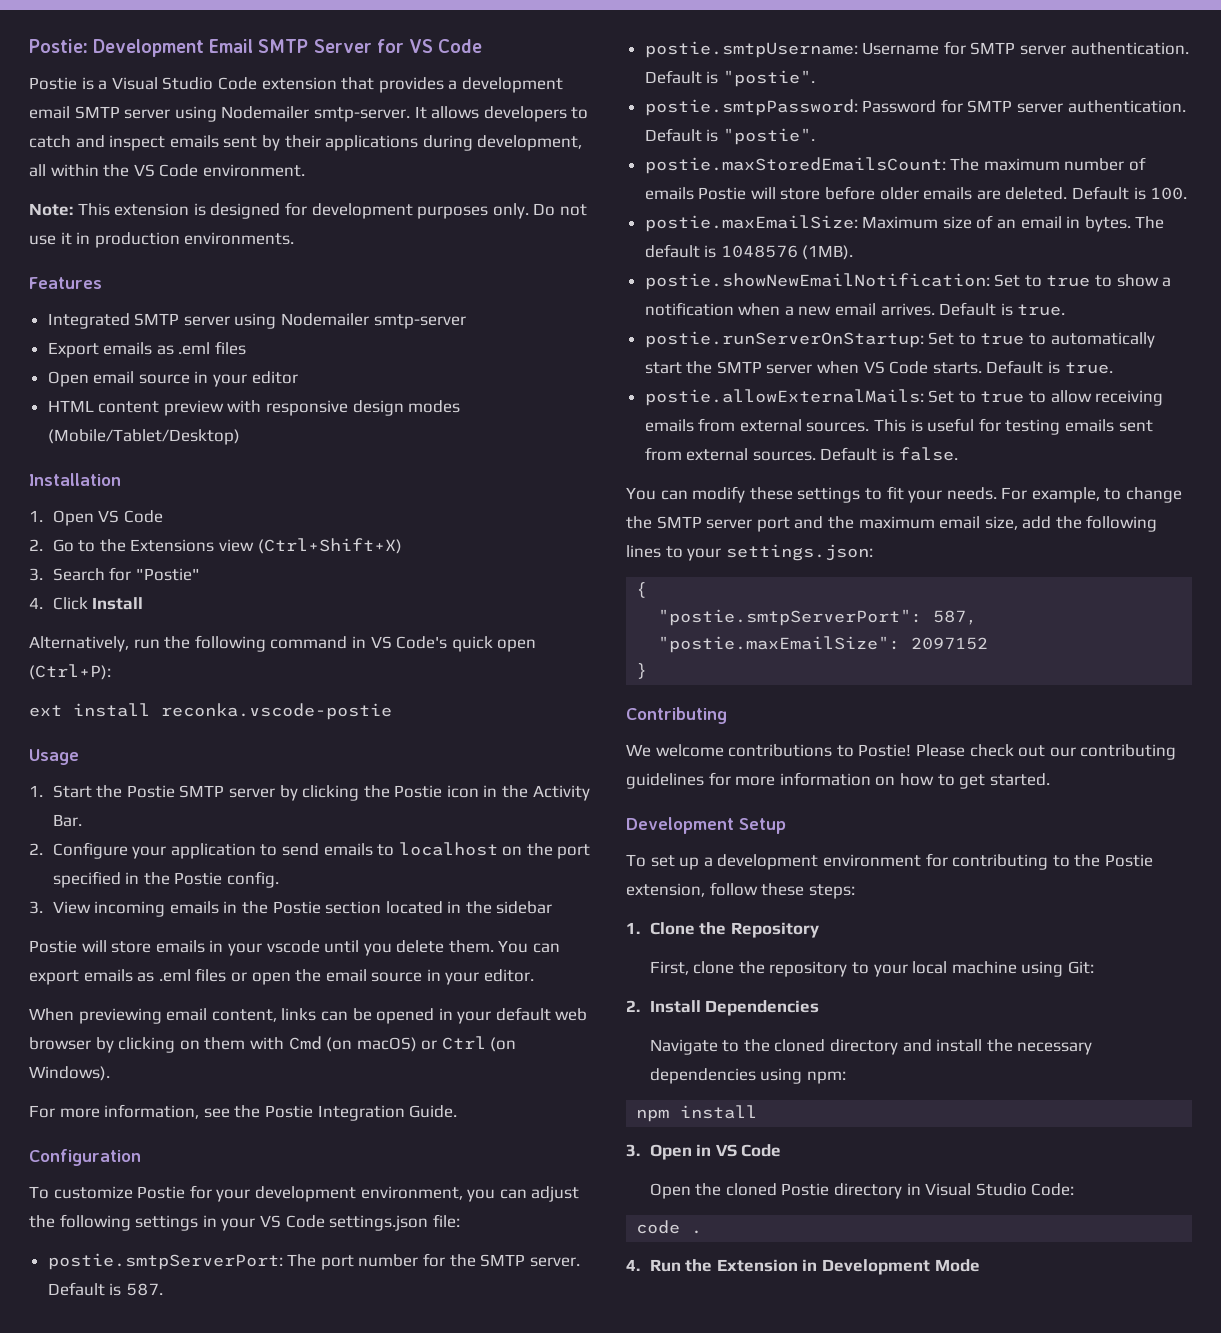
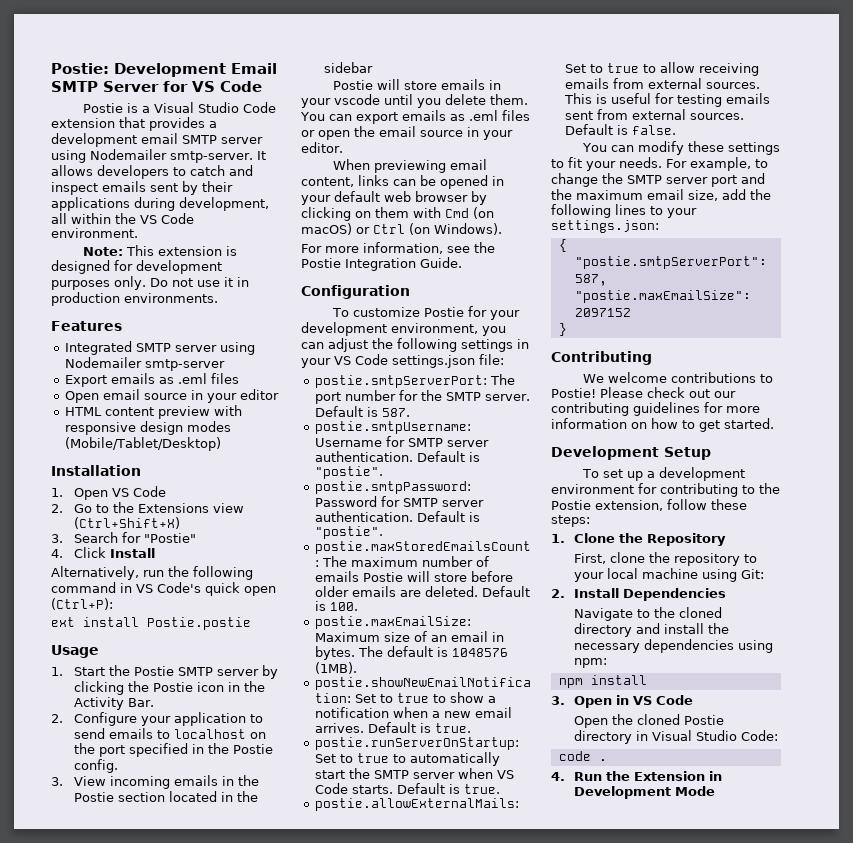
- ext install reconka.vscode-postie
+ ext install Postie.postie

